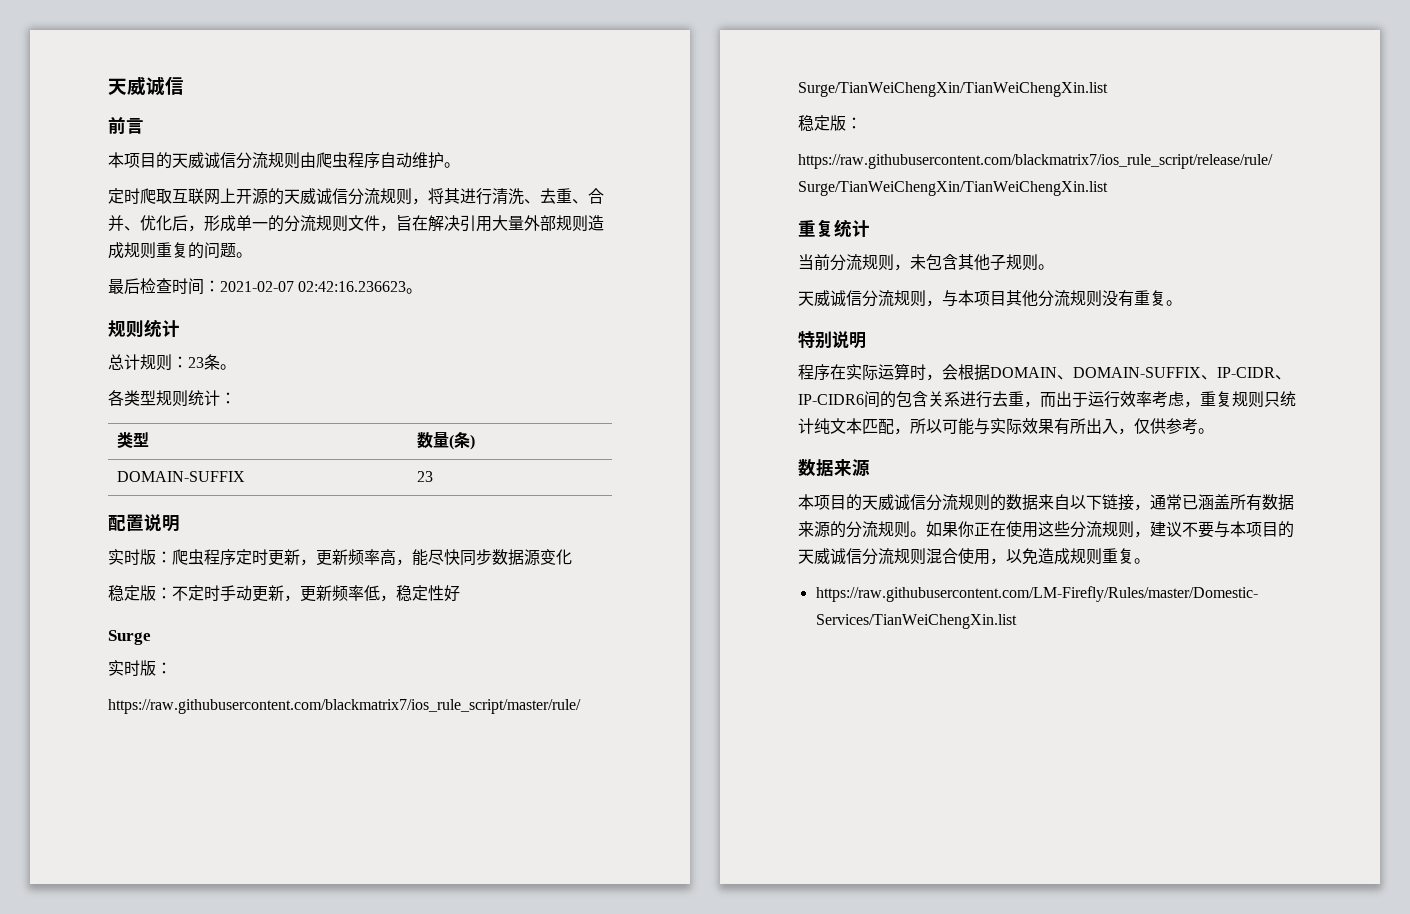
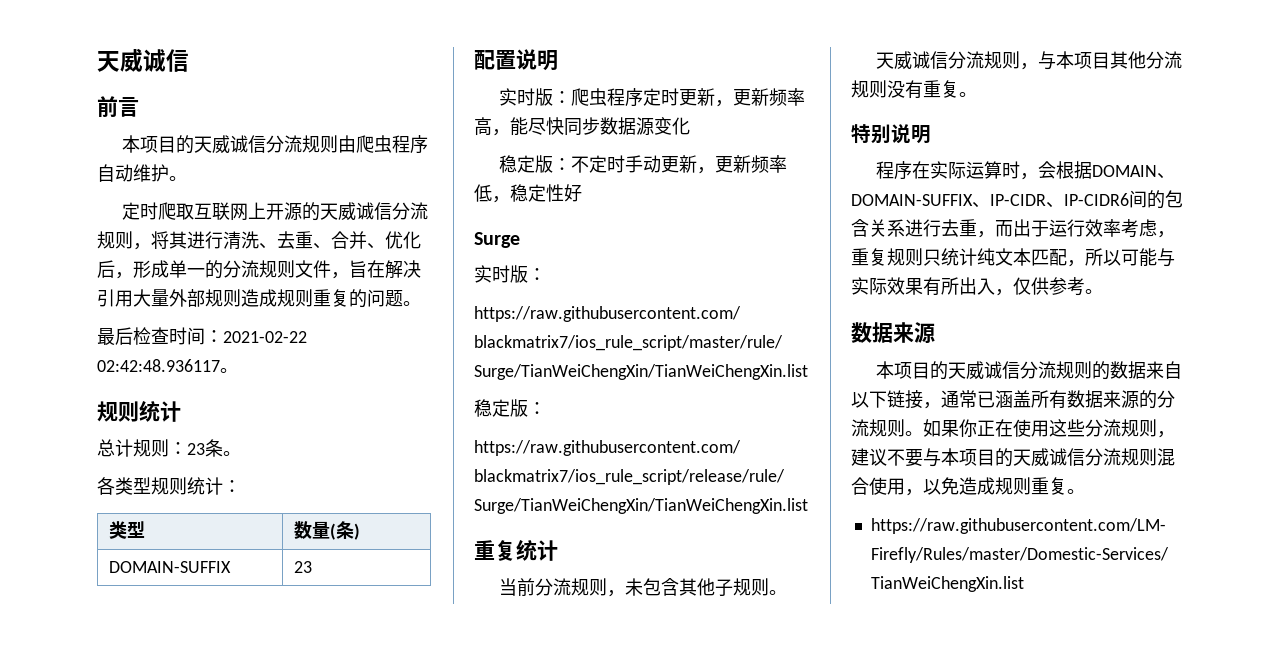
- 最后检查时间：2021-02-07 02:42:16.236623。
+ 最后检查时间：2021-02-22 02:42:48.936117。

